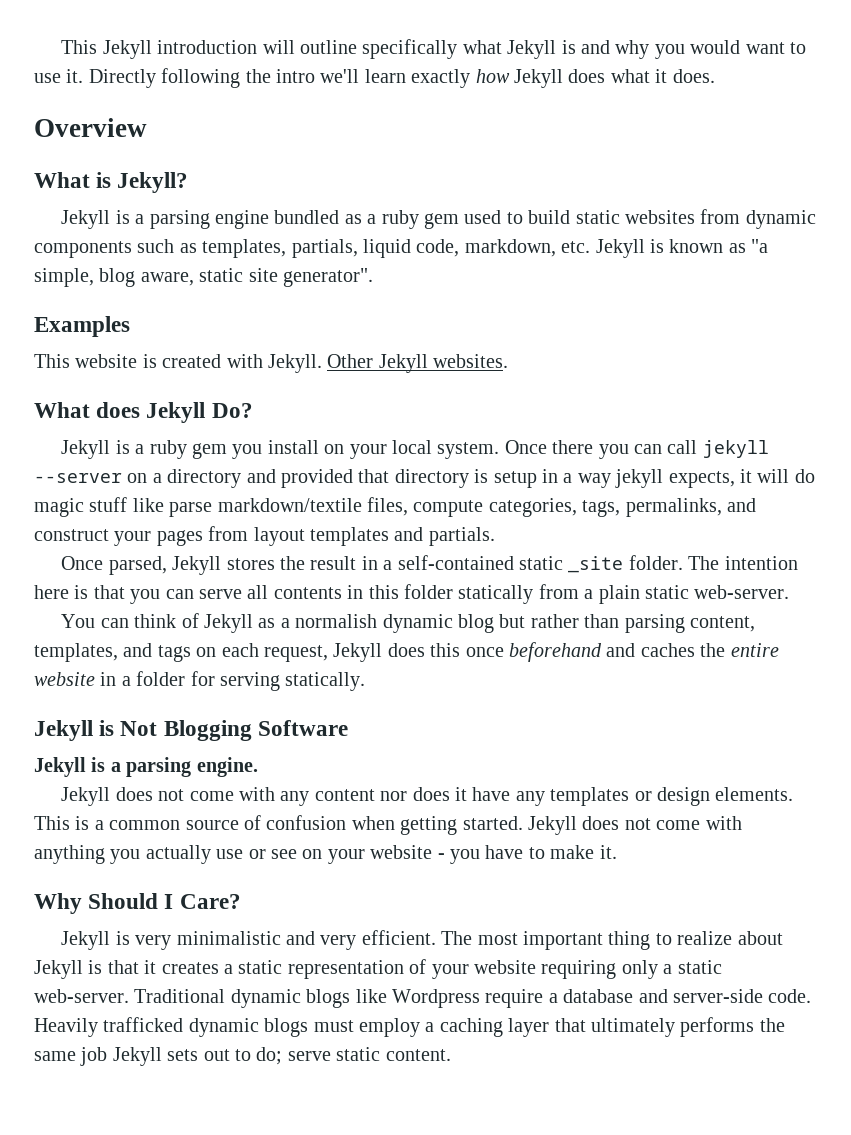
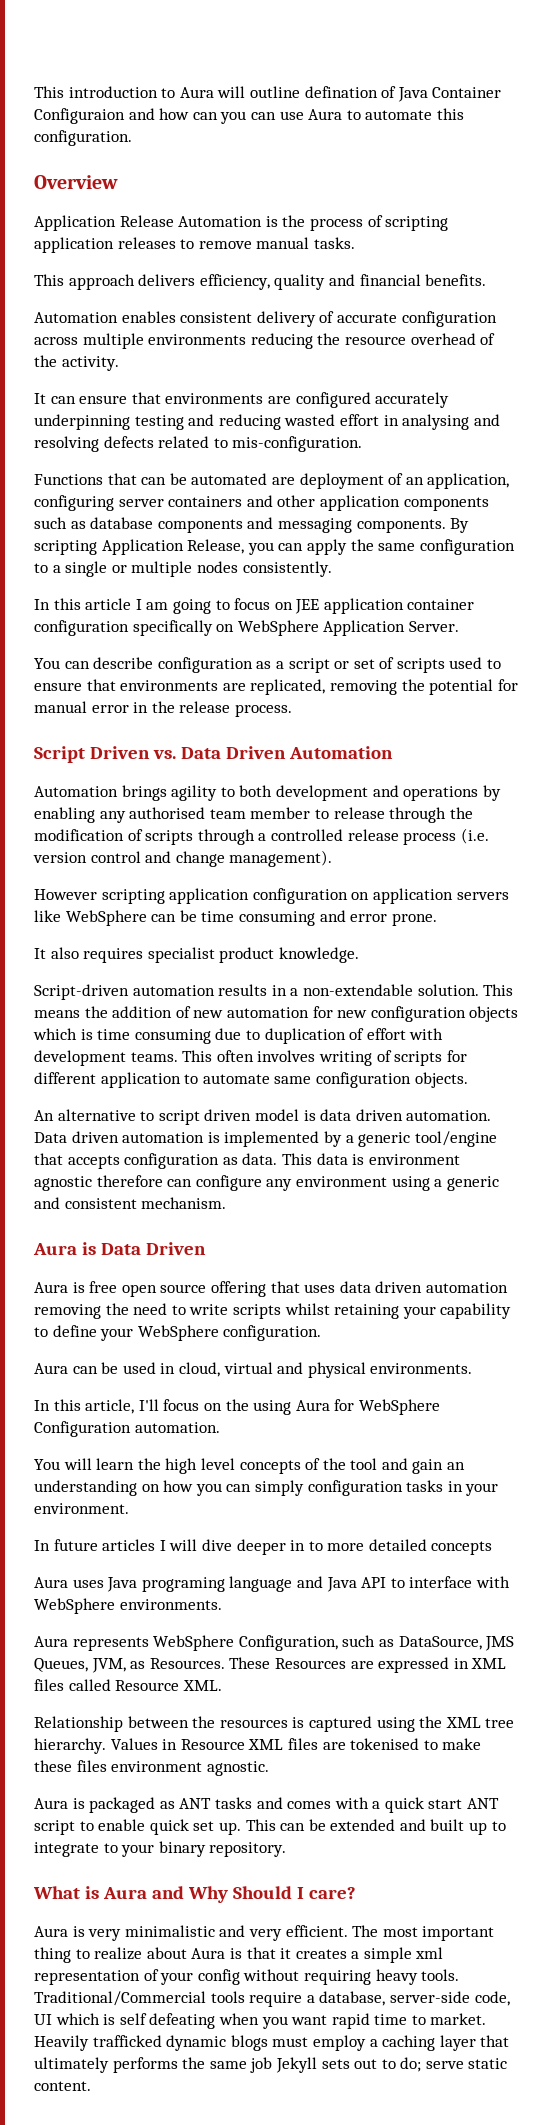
- This Jekyll introduction will outline specifically what Jekyll is and why you would want to use it. Directly following the intro we'll learn exactly how Jekyll does what it does.
+ This introduction to Aura will outline defination of Java Container Configuraion and how can you can use Aura to automate this configuration.
  Overview
- What is Jekyll?
- Jekyll is a parsing engine bundled as a ruby gem used to build static websites from dynamic components such as templates, partials, liquid code, markdown, etc. Jekyll is known as "a simple, blog aware, static site generator".
- Examples
- This website is created with Jekyll. Other Jekyll websites.
- What does Jekyll Do?
- Jekyll is a ruby gem you install on your local system. Once there you can call jekyll --server on a directory and provided that directory is setup in a way jekyll expects, it will do magic stuff like parse markdown/textile files, compute categories, tags, permalinks, and construct your pages from layout templates and partials.
- Once parsed, Jekyll stores the result in a self-contained static _site folder. The intention here is that you can serve all contents in this folder statically from a plain static web-server.
- You can think of Jekyll as a normalish dynamic blog but rather than parsing content, templates, and tags on each request, Jekyll does this once beforehand and caches the entire website in a folder for serving statically.
- Jekyll is Not Blogging Software
- Jekyll is a parsing engine.
- Jekyll does not come with any content nor does it have any templates or design elements. This is a common source of confusion when getting started. Jekyll does not come with anything you actually use or see on your website - you have to make it.
- Why Should I Care?
- Jekyll is very minimalistic and very efficient.
+ Application Release Automation is the process of scripting application releases to remove manual tasks.
+ This approach delivers efficiency, quality and financial benefits.
+ Automation enables consistent delivery of accurate configuration across multiple environments reducing the resource overhead of the activity.
+ It can ensure that environments are configured accurately underpinning testing and reducing wasted effort in analysing and resolving defects related to mis-configuration.
+ Functions that can be automated are deployment of an application, configuring server containers and other application components such as database components and messaging components. By scripting Application Release, you can apply the same configuration to a single or multiple nodes consistently.
+ In this article I am going to focus on JEE application container configuration specifically on WebSphere Application Server.
+ You can describe configuration as a script or set of scripts used to ensure that environments are replicated, removing the potential for manual error in the release process.
+ Script Driven vs. Data Driven Automation
+ Automation brings agility to both development and operations by enabling any authorised team member to release through the modification of scripts through a controlled release process (i.e. version control and change management).
+ However scripting application configuration on application servers like WebSphere can be time consuming and error prone.
+ It also requires specialist product knowledge.
+ Script-driven automation results in a non-extendable solution. This means the addition of new automation for new configuration objects which is time consuming due to duplication of effort with development teams. This often involves writing of scripts for different application to automate same configuration objects.
+ An alternative to script driven model is data driven automation. Data driven automation is implemented by a generic tool/engine that accepts configuration as data. This data is environment agnostic therefore can configure any environment using a generic and consistent mechanism.
+ Aura is Data Driven
+ Aura is free open source offering that uses data driven automation removing the need to write scripts whilst retaining your capability to define your WebSphere configuration.
+ Aura can be used in cloud, virtual and physical environments.
+ In this article, I'll focus on the using Aura for WebSphere Configuration automation.
+ You will learn the high level concepts of the tool and gain an understanding on how you can simply configuration tasks in your environment.
+ In future articles I will dive deeper in to more detailed concepts
+ Aura uses Java programing language and Java API to interface with WebSphere environments.
+ Aura represents WebSphere Configuration, such as DataSource, JMS Queues, JVM, as Resources. These Resources are expressed in XML files called Resource XML.
+ Relationship between the resources is captured using the XML tree hierarchy. Values in Resource XML files are tokenised to make these files environment agnostic.
+ Aura is packaged as ANT tasks and comes with a quick start ANT script to enable quick set up. This can be extended and built up to integrate to your binary repository.
+ What is Aura and Why Should I care?
+ Aura is very minimalistic and very efficient.
- The most important thing to realize about Jekyll is that it creates a static representation of your website requiring only a static web-server. Traditional dynamic blogs like Wordpress require a database and server-side code.
+ The most important thing to realize about Aura is that it creates a simple xml representation of your config without requiring heavy tools. Traditional/Commercial tools require a database, server-side code, UI which is self defeating when you want rapid time to market.

